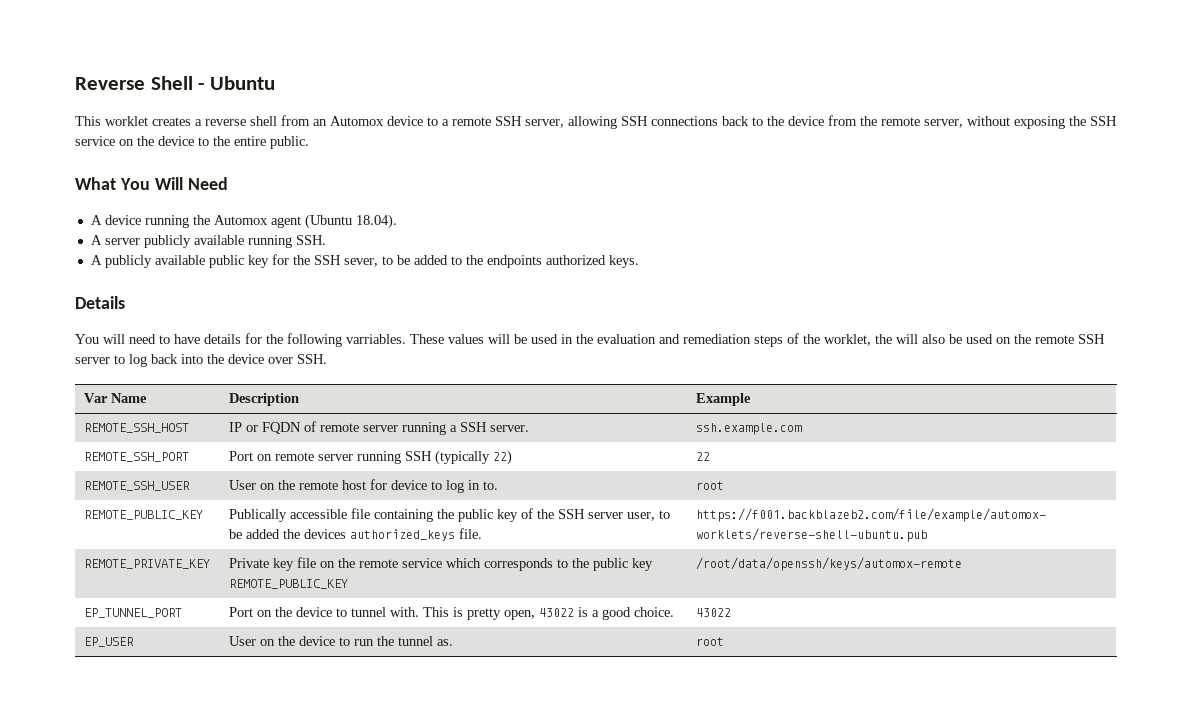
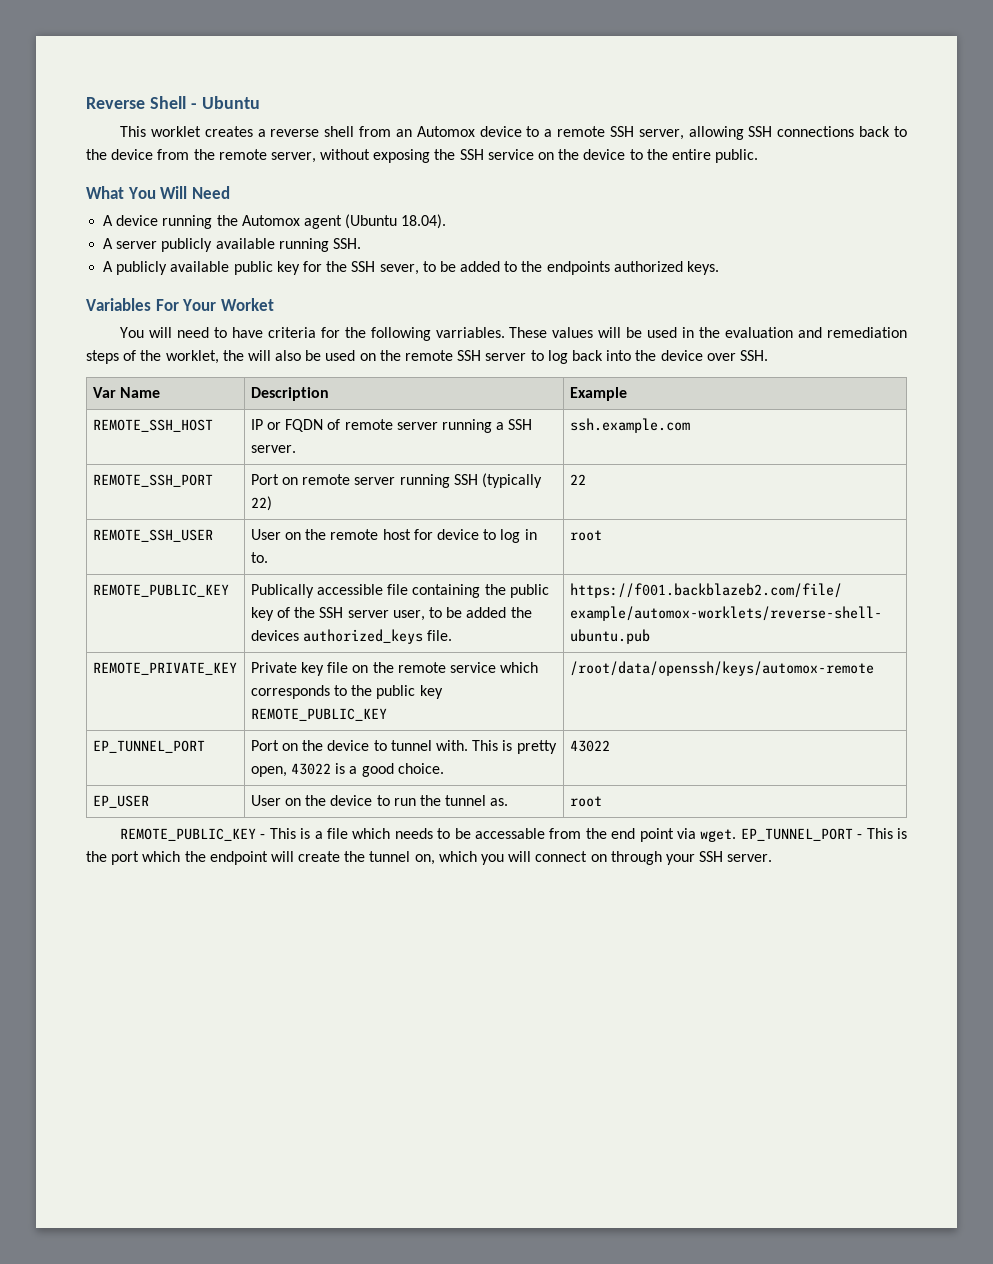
- Details
+ Variables For Your Worket
- You will need to have details for the following varriables.
+ You will need to have criteria for the following varriables.
+ REMOTE_PUBLIC_KEY - This is a file which needs to be accessable from the end point via wget. EP_TUNNEL_PORT - This is the port which the endpoint will create the tunnel on, which you will connect on through your SSH server.

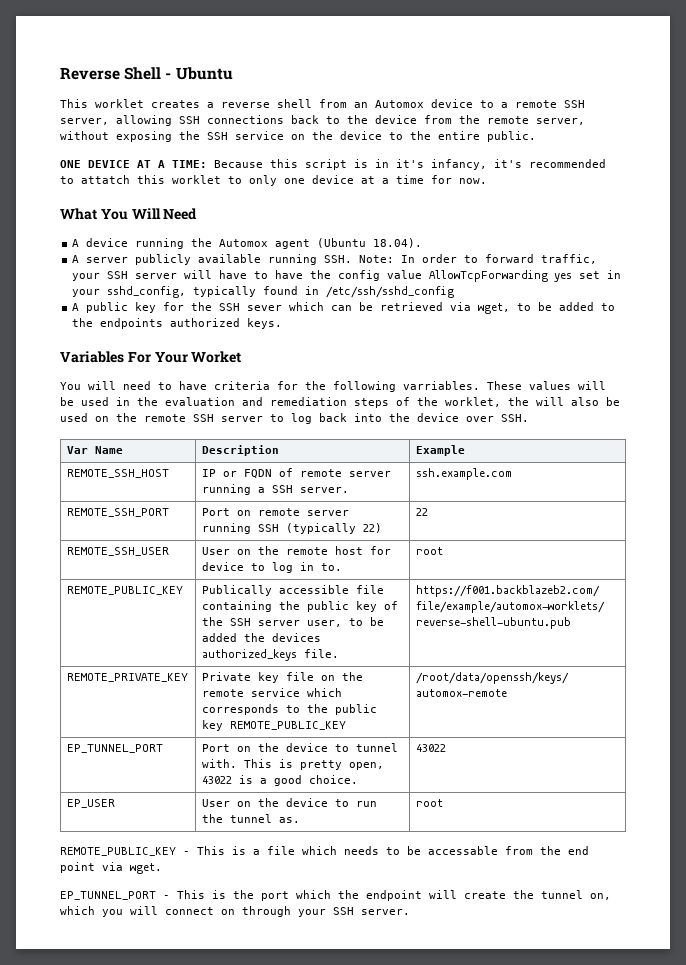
+ ONE DEVICE AT A TIME: Because this script is in it's infancy, it's recommended to attatch this worklet to only one device at a time for now.
- A server publicly available running SSH.
- A publicly available public key for the SSH sever, to be added to the endpoints authorized keys.
+ A server publicly available running SSH. Note: In order to forward traffic, your SSH server will have to have the config value AllowTcpForwarding yes set in your sshd_config, typically found in /etc/ssh/sshd_config
+ A public key for the SSH sever which can be retrieved via wget, to be added to the endpoints authorized keys.
- REMOTE_PUBLIC_KEY - This is a file which needs to be accessable from the end point via wget. EP_TUNNEL_PORT - This is the port which the endpoint will create the tunnel on, which you will connect on through your SSH server.
+ REMOTE_PUBLIC_KEY - This is a file which needs to be accessable from the end point via wget.
+ EP_TUNNEL_PORT - This is the port which the endpoint will create the tunnel on, which you will connect on through your SSH server.

